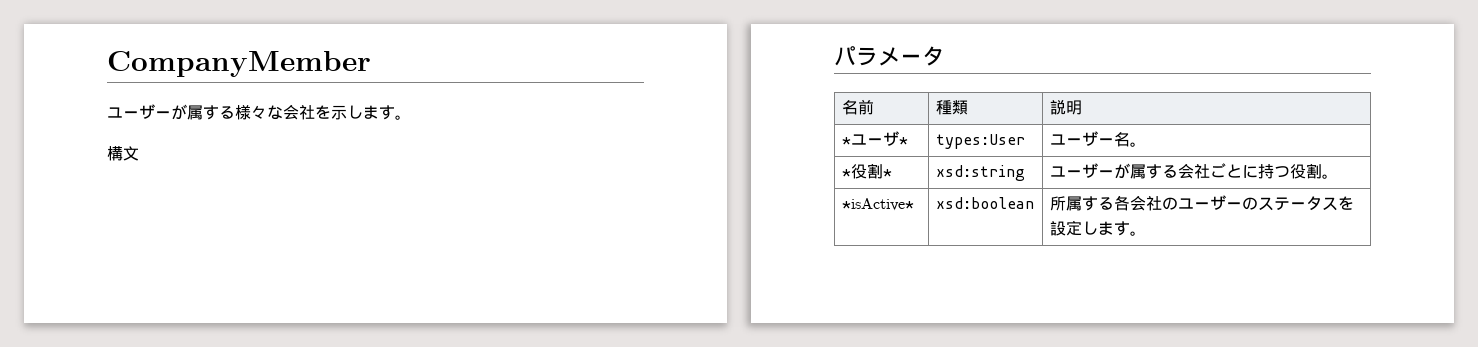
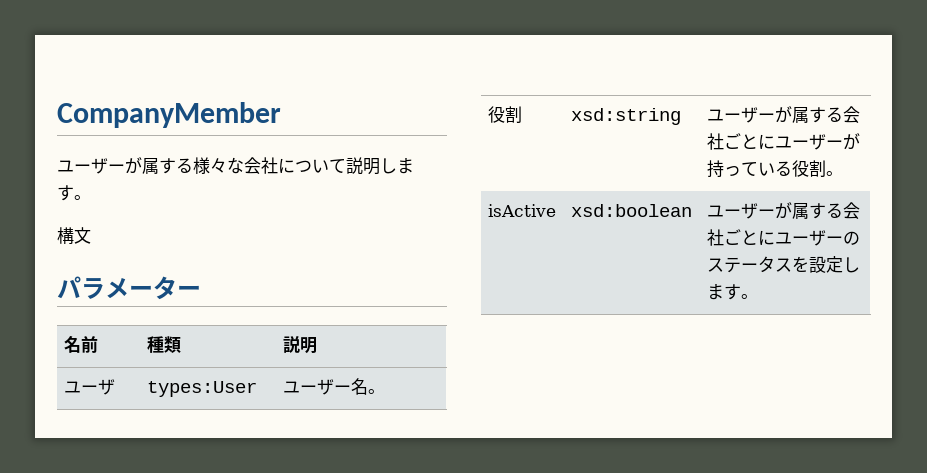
- ユーザーが属する様々な会社を示します。
+ ユーザーが属する様々な会社について説明します。
- パラメータ
+ パラメーター
- *ユーザ* | types:User | ユーザー名。
+ ユーザ | types:User | ユーザー名。
- *役割* | xsd:string | ユーザーが属する会社ごとに持つ役割。
+ 役割 | xsd:string | ユーザーが属する会社ごとにユーザーが持っている役割。
- *isActive* | xsd:boolean | 所属する各会社のユーザーのステータスを設定します。
+ isActive | xsd:boolean | ユーザーが属する会社ごとにユーザーのステータスを設定します。

